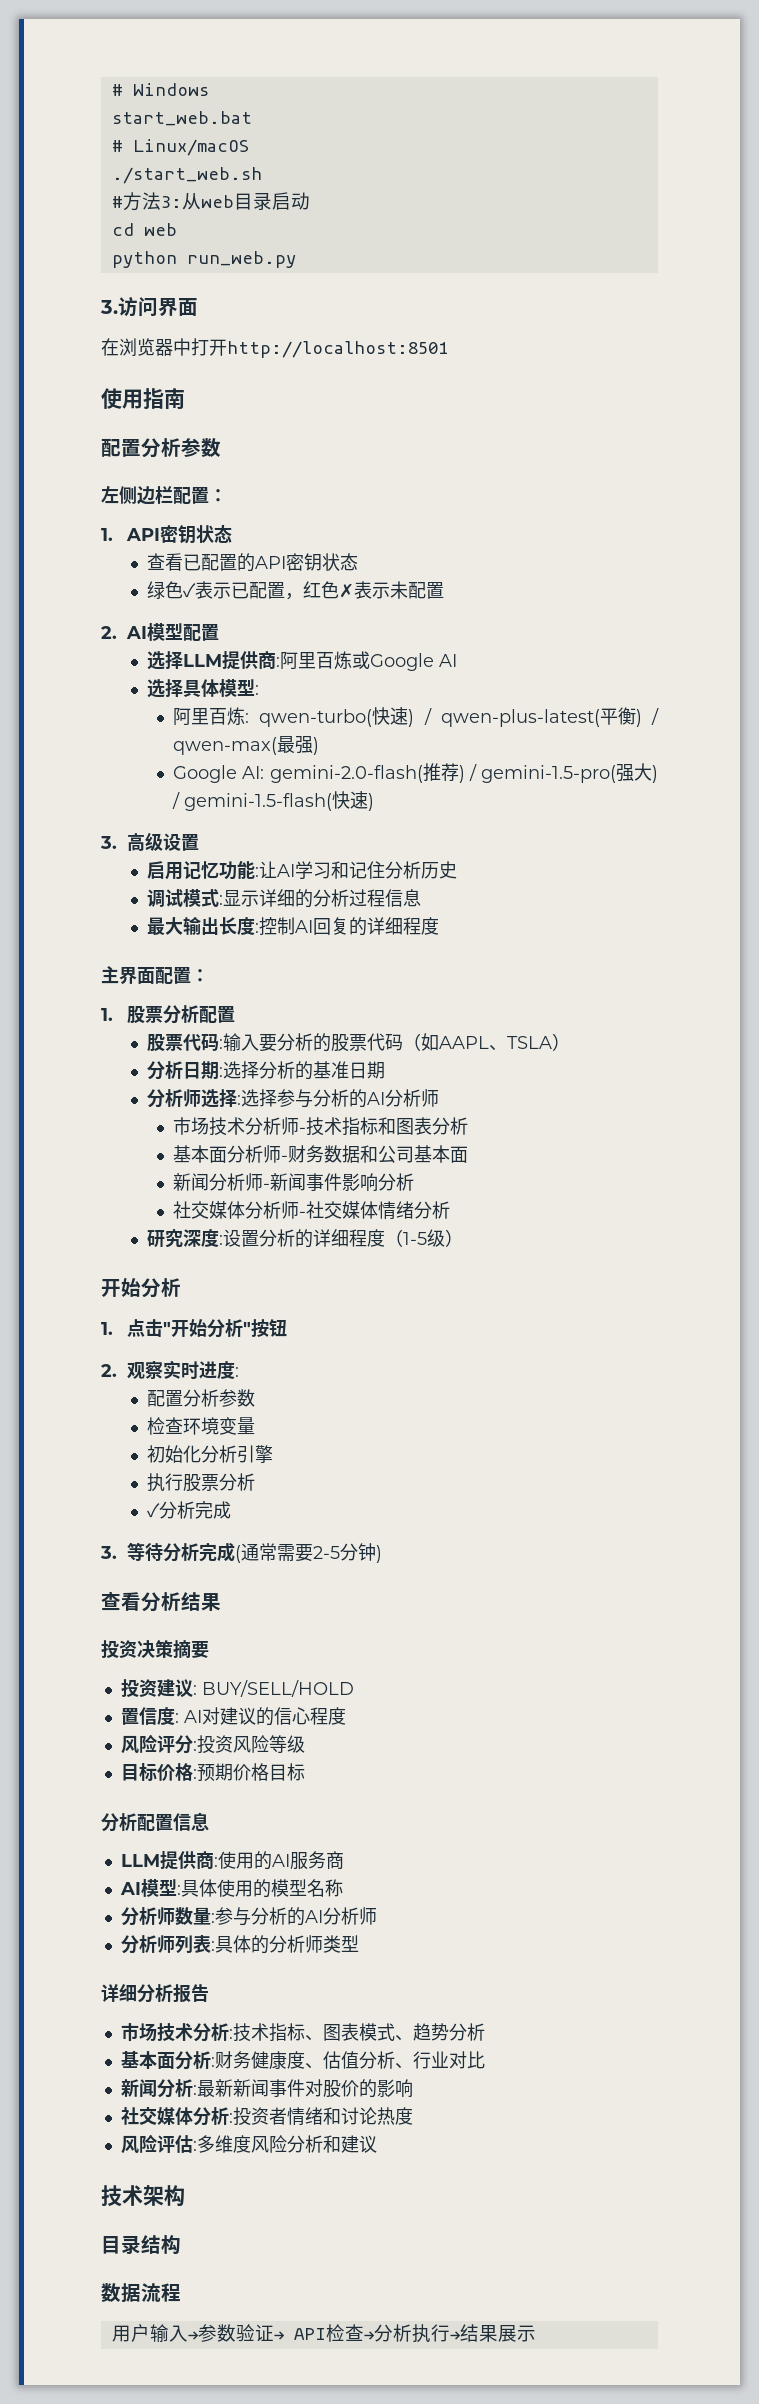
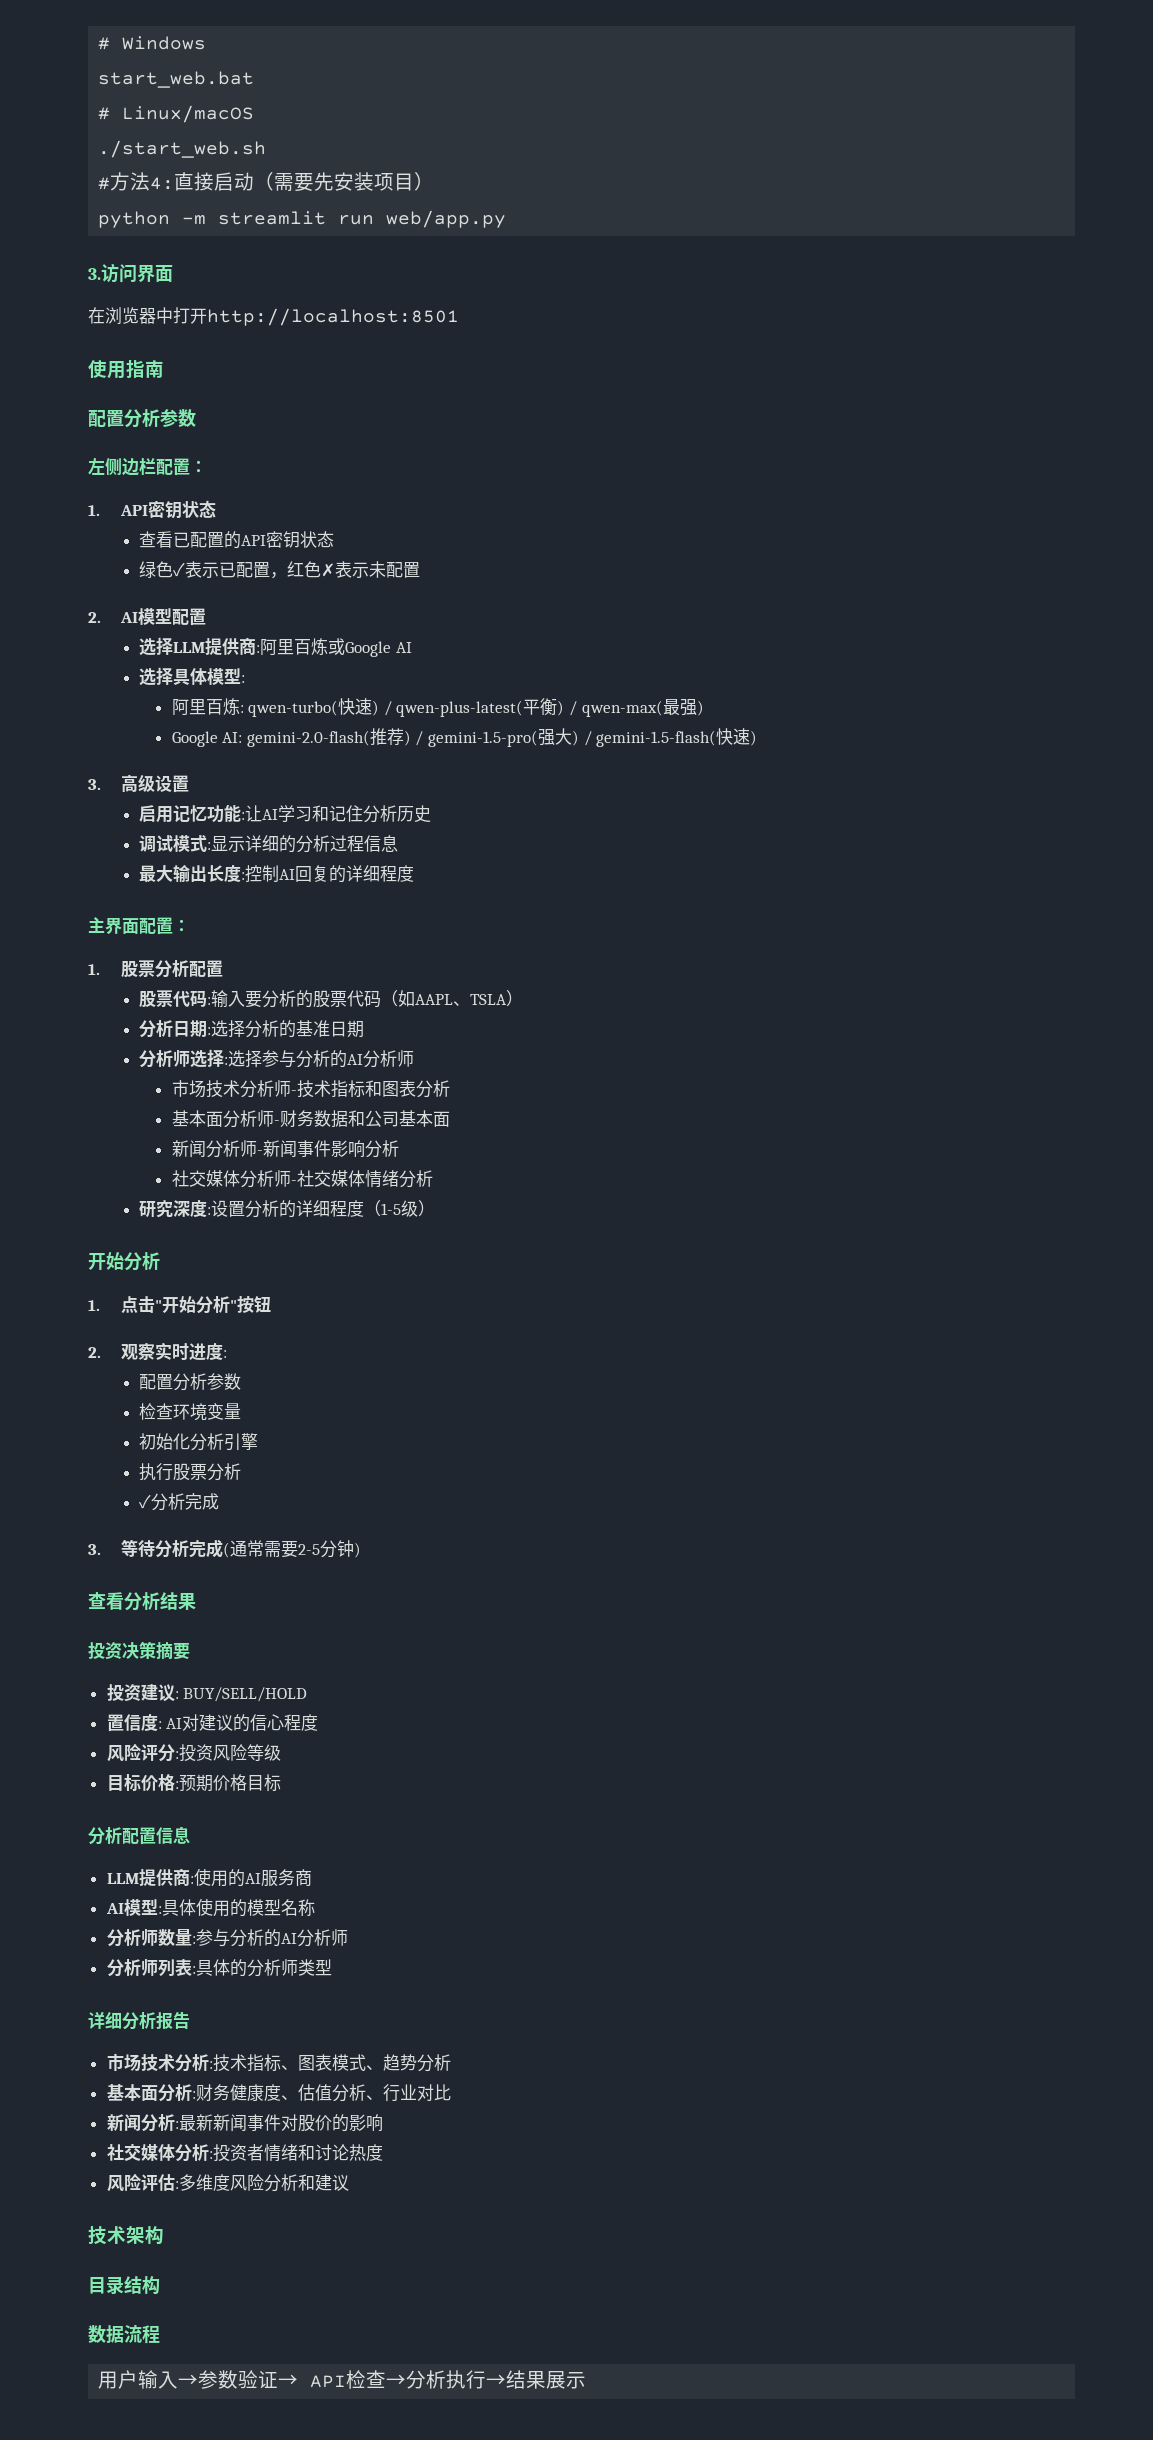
- #方法3:从web目录启动
- cd web
- python run_web.py
+ #方法4:直接启动（需要先安装项目）
+ python -m streamlit run web/app.py

